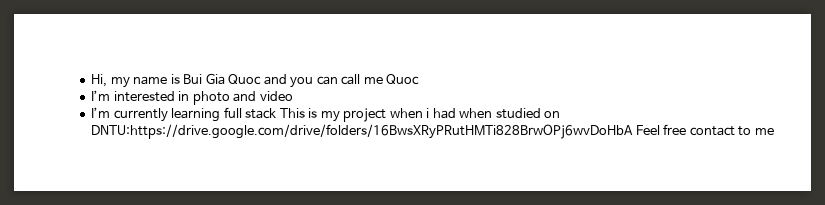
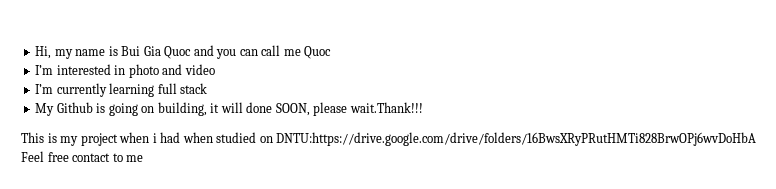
- I’m currently learning full stack This is my project when i had when studied on DNTU:https://drive.google.com/drive/folders/16BwsXRyPRutHMTi828BrwOPj6wvDoHbA Feel free contact to me
+ I’m currently learning full stack
+ My Github is going on building, it will done SOON, please wait.Thank!!!
+ This is my project when i had when studied on DNTU:https://drive.google.com/drive/folders/16BwsXRyPRutHMTi828BrwOPj6wvDoHbA Feel free contact to me

